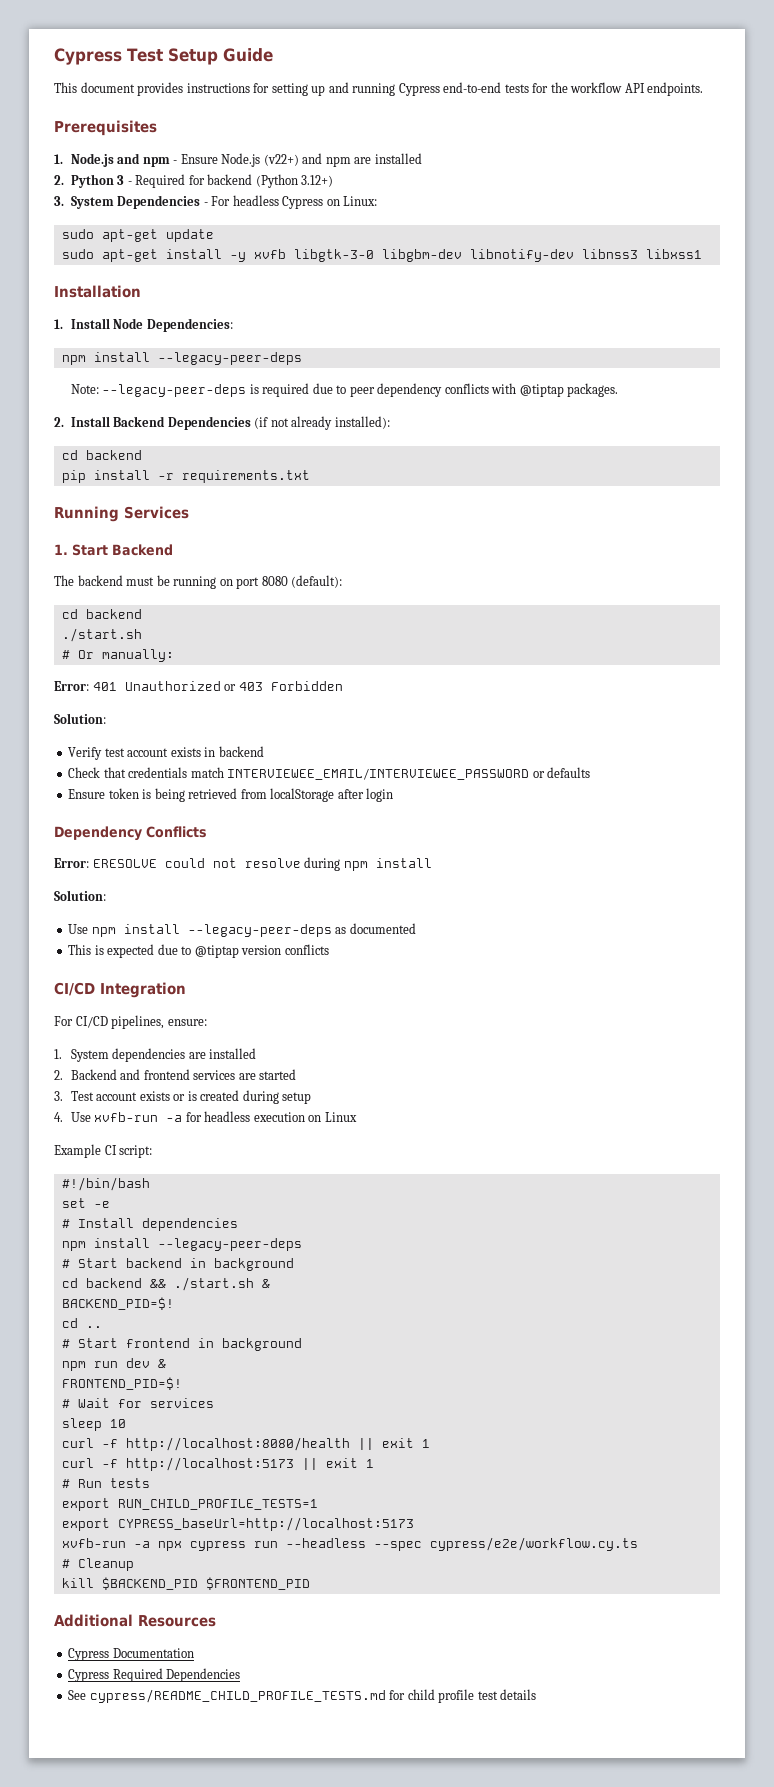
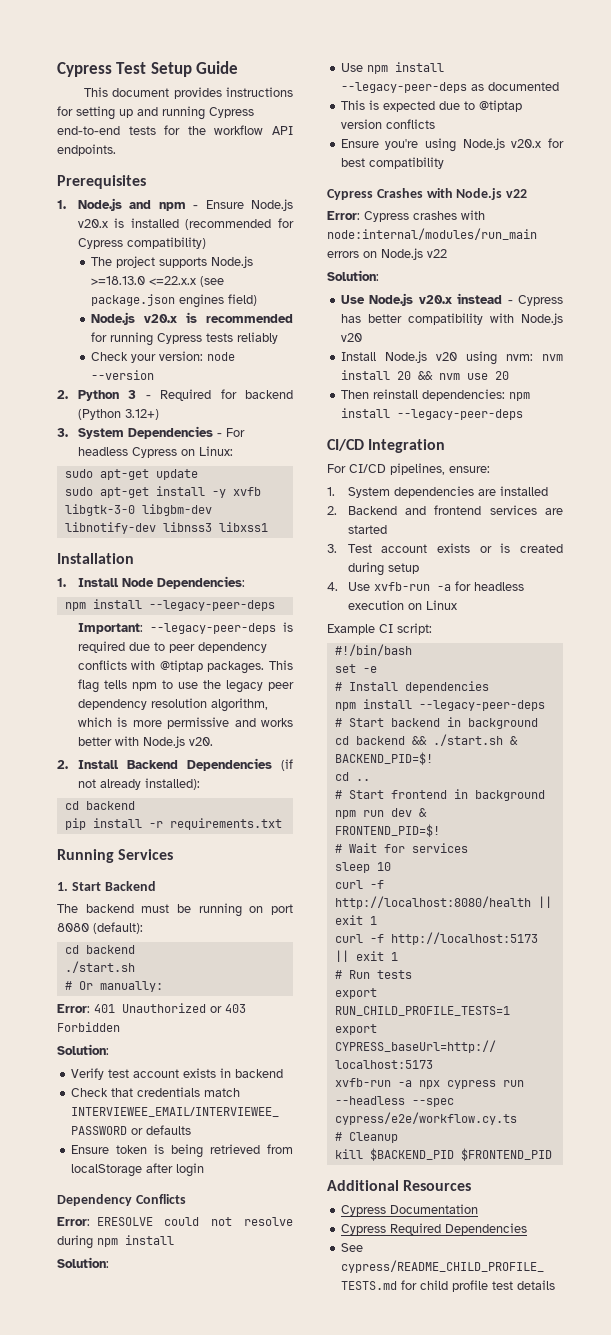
- 1. Node.js and npm - Ensure Node.js (v22+) and npm are installed
+ 1. Node.js and npm - Ensure Node.js v20.x is installed (recommended for Cypress compatibility)
+ The project supports Node.js >=18.13.0 <=22.x.x (see package.json engines field)
+ Node.js v20.x is recommended for running Cypress tests reliably
+ Check your version: node --version
- Note: --legacy-peer-deps is required due to peer dependency conflicts with @tiptap packages.
+ Important: --legacy-peer-deps is required due to peer dependency conflicts with @tiptap packages. This flag tells npm to use the legacy peer dependency resolution algorithm, which is more permissive and works better with Node.js v20.
+ Ensure you're using Node.js v20.x for best compatibility
+ Cypress Crashes with Node.js v22
+ Error: Cypress crashes with node:internal/modules/run_main errors on Node.js v22
+ Solution:
+ Use Node.js v20.x instead - Cypress has better compatibility with Node.js v20
+ Install Node.js v20 using nvm: nvm install 20 && nvm use 20
+ Then reinstall dependencies: npm install --legacy-peer-deps

